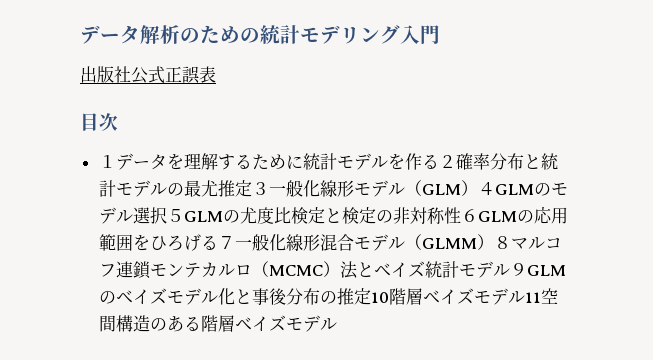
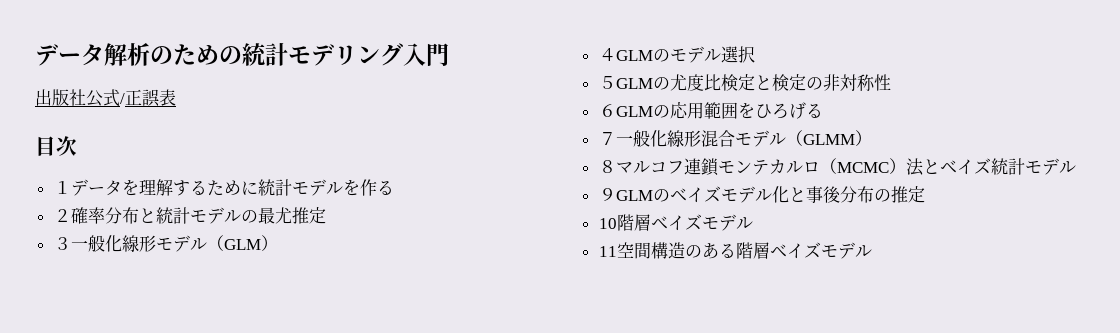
- 出版社公式正誤表
+ 出版社公式/正誤表
- １データを理解するために統計モデルを作る２確率分布と統計モデルの最尤推定３一般化線形モデル（GLM）４GLMのモデル選択５GLMの尤度比検定と検定の非対称性６GLMの応用範囲をひろげる７一般化線形混合モデル（GLMM）８マルコフ連鎖モンテカルロ（MCMC）法とベイズ統計モデル９GLMのベイズモデル化と事後分布の推定10階層ベイズモデル11空間構造のある階層ベイズモデル
+ １データを理解するために統計モデルを作る
+ ２確率分布と統計モデルの最尤推定
+ ３一般化線形モデル（GLM）
+ ４GLMのモデル選択
+ ５GLMの尤度比検定と検定の非対称性
+ ６GLMの応用範囲をひろげる
+ ７一般化線形混合モデル（GLMM）
+ ８マルコフ連鎖モンテカルロ（MCMC）法とベイズ統計モデル
+ ９GLMのベイズモデル化と事後分布の推定
+ 10階層ベイズモデル
+ 11空間構造のある階層ベイズモデル

